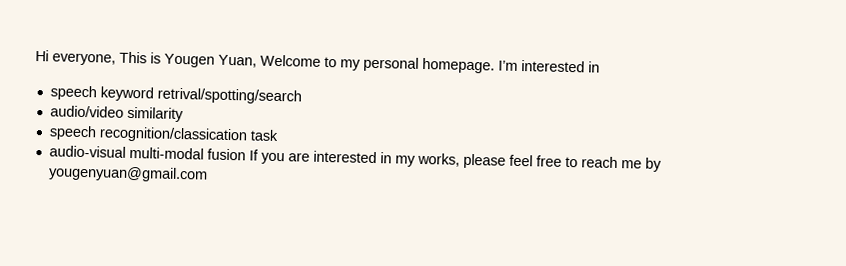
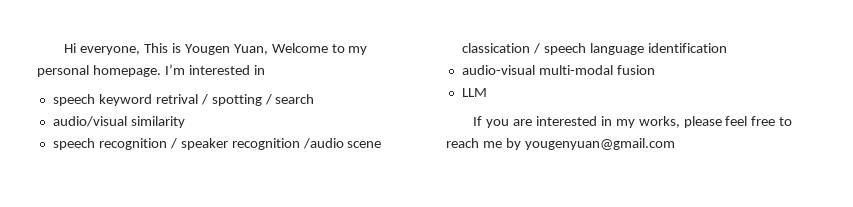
- speech keyword retrival/spotting/search
- audio/video similarity
- speech recognition/classication task
+ speech keyword retrival / spotting / search
+ audio/visual similarity
+ speech recognition / speaker recognition /audio scene classication / speech language identification
- audio-visual multi-modal fusion If you are interested in my works, please feel free to reach me by yougenyuan@gmail.com
+ audio-visual multi-modal fusion
+ LLM
+ If you are interested in my works, please feel free to reach me by yougenyuan@gmail.com

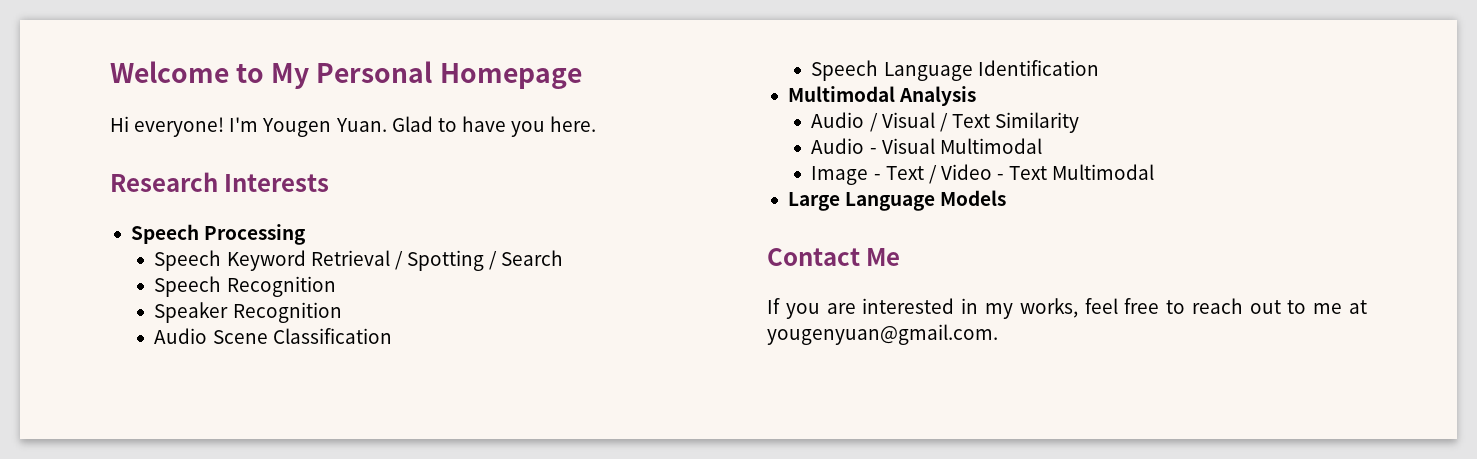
- Hi everyone, This is Yougen Yuan, Welcome to my personal homepage. I’m interested in
- speech keyword retrival / spotting / search
- audio/visual similarity
- speech recognition / speaker recognition /audio scene classication / speech language identification
- audio-visual multi-modal fusion
- LLM
+ Welcome to My Personal Homepage
+ Hi everyone! I'm Yougen Yuan. Glad to have you here.
+ Research Interests
+ Speech Processing
+ Speech Keyword Retrieval / Spotting / Search
+ Speech Recognition
+ Speaker Recognition
+ Audio Scene Classification
+ Speech Language Identification
+ Multimodal Analysis
+ Audio / Visual / Text Similarity
+ Audio - Visual Multimodal
+ Image - Text / Video - Text Multimodal
+ Large Language Models
+ Contact Me
- If you are interested in my works, please feel free to reach me by yougenyuan@gmail.com
+ If you are interested in my works, feel free to reach out to me at yougenyuan@gmail.com.

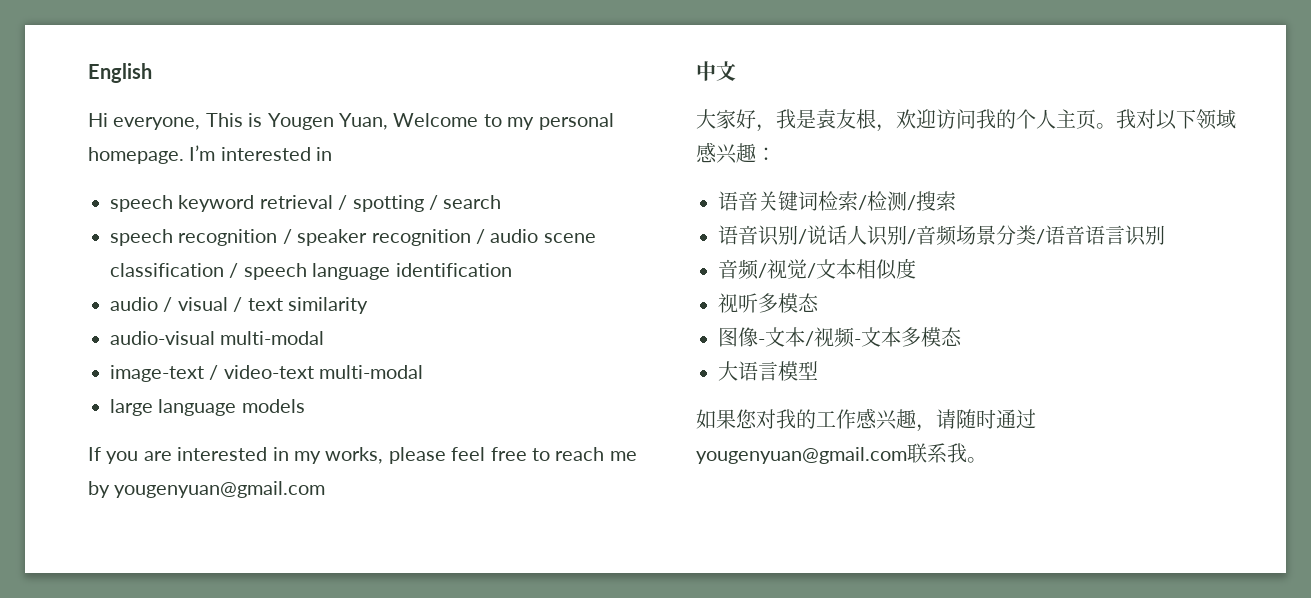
- Welcome to My Personal Homepage
- Hi everyone! I'm Yougen Yuan. Glad to have you here.
- Research Interests
- Speech Processing
- Speech Keyword Retrieval / Spotting / Search
- Speech Recognition
- Speaker Recognition
- Audio Scene Classification
- Speech Language Identification
- Multimodal Analysis
- Audio / Visual / Text Similarity
- Audio - Visual Multimodal
- Image - Text / Video - Text Multimodal
- Large Language Models
- Contact Me
+ English
+ Hi everyone, This is Yougen Yuan, Welcome to my personal homepage. I’m interested in
+ speech keyword retrieval / spotting / search
+ speech recognition / speaker recognition / audio scene classification / speech language identification
+ audio / visual / text similarity
+ audio-visual multi-modal
+ image-text / video-text multi-modal
+ large language models
- If you are interested in my works, feel free to reach out to me at yougenyuan@gmail.com.
+ If you are interested in my works, please feel free to reach me by yougenyuan@gmail.com
+ 中文
+ 大家好，我是袁友根，欢迎访问我的个人主页。我对以下领域感兴趣：
+ 语音关键词检索/检测/搜索
+ 语音识别/说话人识别/音频场景分类/语音语言识别
+ 音频/视觉/文本相似度
+ 视听多模态
+ 图像-文本/视频-文本多模态
+ 大语言模型
+ 如果您对我的工作感兴趣，请随时通过yougenyuan@gmail.com联系我。

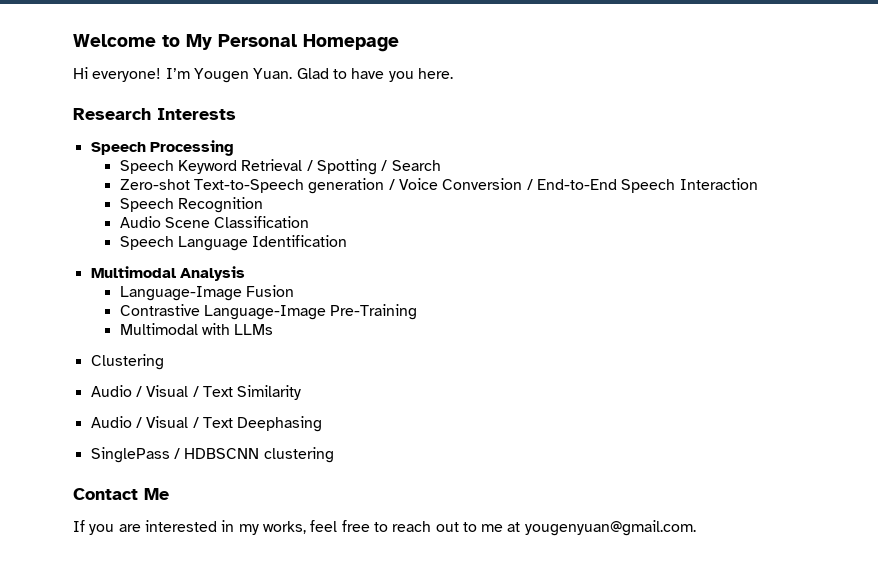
- English
- Hi everyone, This is Yougen Yuan, Welcome to my personal homepage. I’m interested in
- speech keyword retrieval / spotting / search
- speech recognition / speaker recognition / audio scene classification / speech language identification
- audio / visual / text similarity
- audio-visual multi-modal
- image-text / video-text multi-modal
- large language models
+ Welcome to My Personal Homepage
+ Hi everyone! I’m Yougen Yuan. Glad to have you here.
+ Research Interests
+ Speech Processing
+ Speech Keyword Retrieval / Spotting / Search
+ Zero-shot Text-to-Speech generation / Voice Conversion / End-to-End Speech Interaction
+ Speech Recognition
+ Audio Scene Classification
+ Speech Language Identification
+ Multimodal Analysis
+ Language-Image Fusion
+ Contrastive Language-Image Pre-Training
+ Multimodal with LLMs
+ Clustering
+ Audio / Visual / Text Similarity
+ Audio / Visual / Text Deephasing
+ SinglePass / HDBSCNN clustering
+ Contact Me
- If you are interested in my works, please feel free to reach me by yougenyuan@gmail.com
- 中文
- 大家好，我是袁友根，欢迎访问我的个人主页。我对以下领域感兴趣：
- 语音关键词检索/检测/搜索
- 语音识别/说话人识别/音频场景分类/语音语言识别
- 音频/视觉/文本相似度
- 视听多模态
- 图像-文本/视频-文本多模态
- 大语言模型
- 如果您对我的工作感兴趣，请随时通过yougenyuan@gmail.com联系我。
+ If you are interested in my works, feel free to reach out to me at yougenyuan@gmail.com.

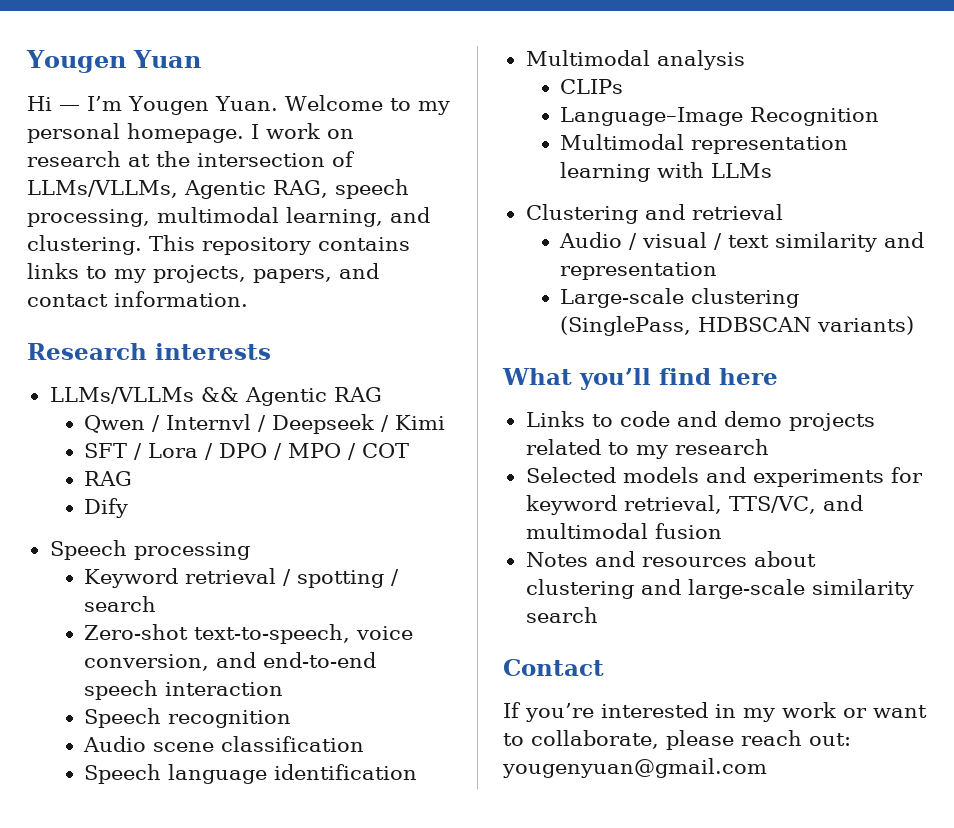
- Welcome to My Personal Homepage
+ Yougen Yuan
- Hi everyone! I’m Yougen Yuan.
+ Hi — I’m Yougen Yuan.
- Glad to have you here.
- Research Interests
- Speech Processing
- Speech Keyword Retrieval / Spotting / Search
- Zero-shot Text-to-Speech generation / Voice Conversion / End-to-End Speech Interaction
- Speech Recognition
- Audio Scene Classification
- Speech Language Identification
- Multimodal Analysis
- Language-Image Fusion
- Contrastive Language-Image Pre-Training
- Multimodal with LLMs
+ Welcome to my personal homepage. I work on research at the intersection of LLMs/VLLMs, Agentic RAG, speech processing, multimodal learning, and clustering. This repository contains links to my projects, papers, and contact information.
+ Research interests
+ LLMs/VLLMs && Agentic RAG
+ Qwen / Internvl / Deepseek / Kimi
+ SFT / Lora / DPO / MPO / COT
+ RAG
+ Dify
+ Speech processing
+ Keyword retrieval / spotting / search
+ Zero-shot text-to-speech, voice conversion, and end-to-end speech interaction
+ Speech recognition
+ Audio scene classification
+ Speech language identification
+ Multimodal analysis
+ CLIPs
+ Language–Image Recognition
+ Multimodal representation learning with LLMs
- Clustering
- Audio / Visual / Text Similarity
- Audio / Visual / Text Deephasing
- SinglePass / HDBSCNN clustering
+ Clustering and retrieval
+ Audio / visual / text similarity and representation
+ Large-scale clustering (SinglePass, HDBSCAN variants)
+ What you’ll find here
+ Links to code and demo projects related to my research
+ Selected models and experiments for keyword retrieval, TTS/VC, and multimodal fusion
+ Notes and resources about clustering and large-scale similarity search
- Contact Me
+ Contact
- If you are interested in my works, feel free to reach out to me at yougenyuan@gmail.com.
+ If you’re interested in my work or want to collaborate, please reach out: yougenyuan@gmail.com

